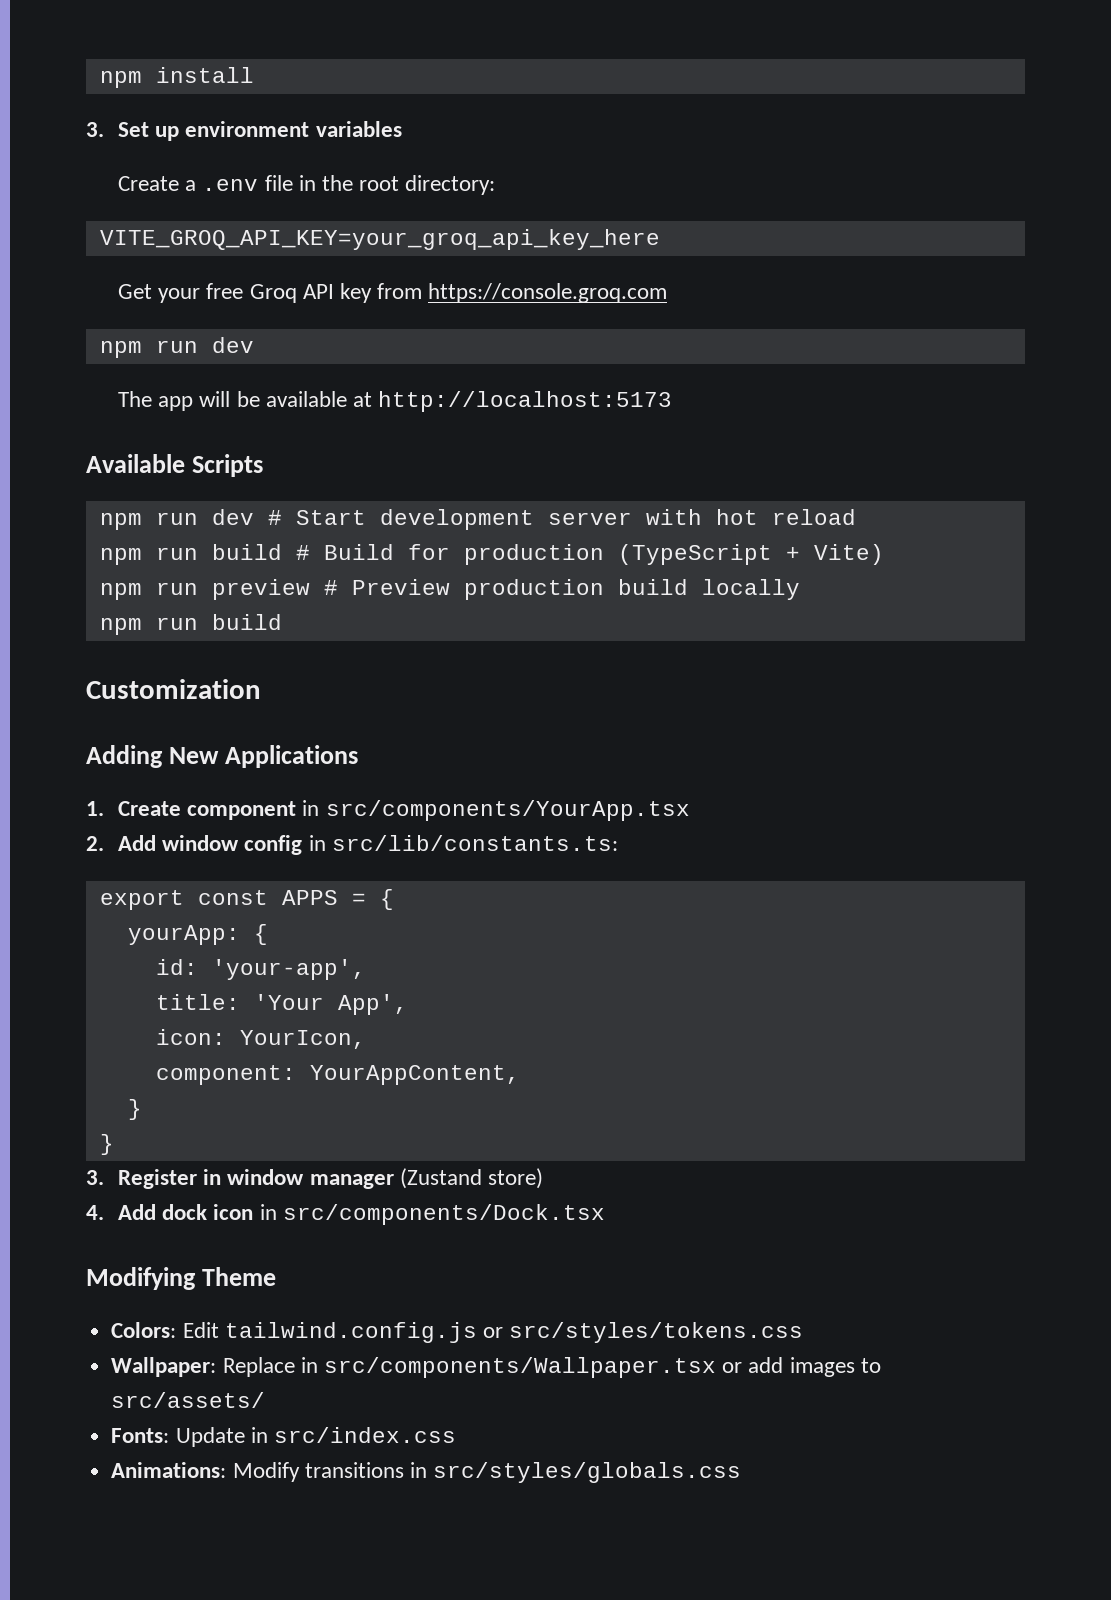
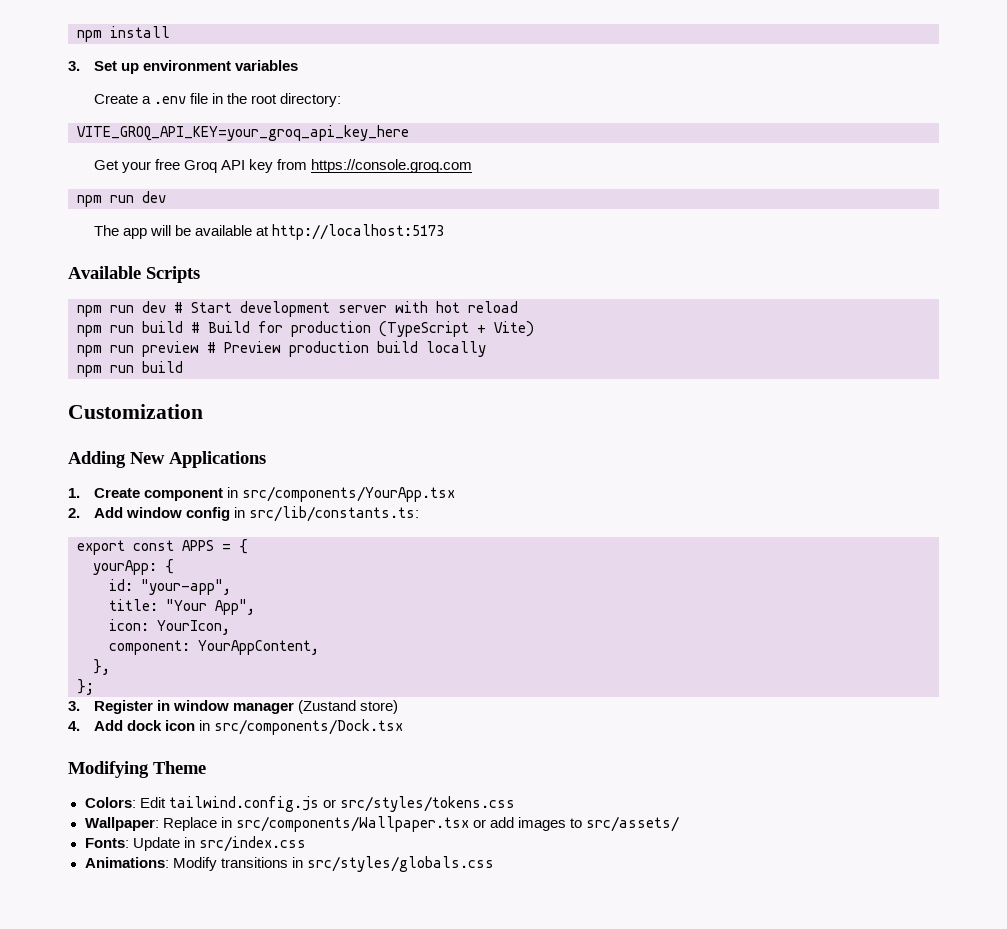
- id: 'your-app',
+ id: "your-app",
- title: 'Your App',
+ title: "Your App",
  component: YourAppContent,
- }
- }
+ },
+ };

